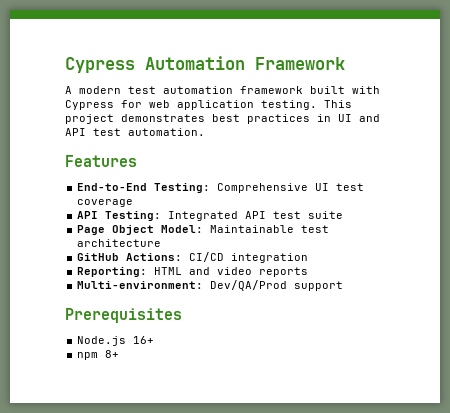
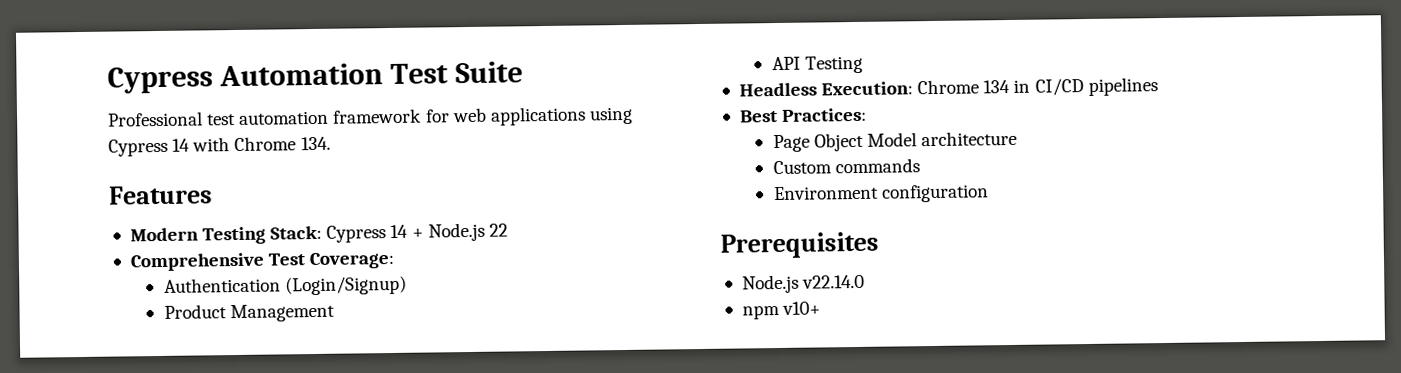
- Cypress Automation Framework
- A modern test automation framework built with Cypress for web application testing. This project demonstrates best practices in UI and API test automation.
+ Cypress Automation Test Suite
+ Professional test automation framework for web applications using Cypress 14 with Chrome 134.
  Features
- End-to-End Testing: Comprehensive UI test coverage
- API Testing: Integrated API test suite
- Page Object Model: Maintainable test architecture
- GitHub Actions: CI/CD integration
- Reporting: HTML and video reports
- Multi-environment: Dev/QA/Prod support
+ Modern Testing Stack: Cypress 14 + Node.js 22
+ Comprehensive Test Coverage:
+ Authentication (Login/Signup)
+ Product Management
+ API Testing
+ Headless Execution: Chrome 134 in CI/CD pipelines
+ Best Practices:
+ Page Object Model architecture
+ Custom commands
+ Environment configuration
- Node.js 16+
+ Node.js v22.14.0
- npm 8+
+ npm v10+

